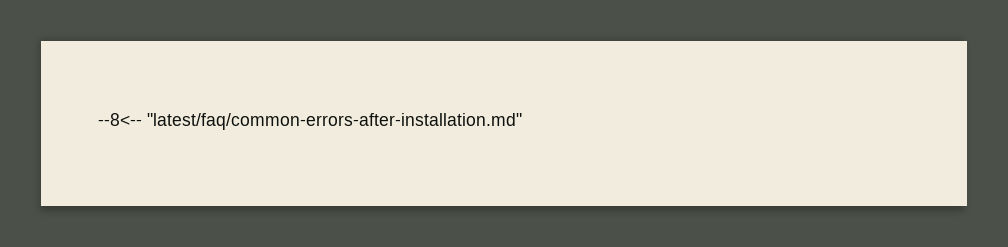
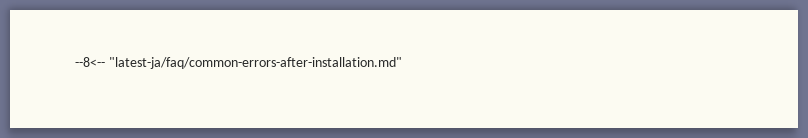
- --8<-- "latest/faq/common-errors-after-installation.md"
+ --8<-- "latest-ja/faq/common-errors-after-installation.md"

